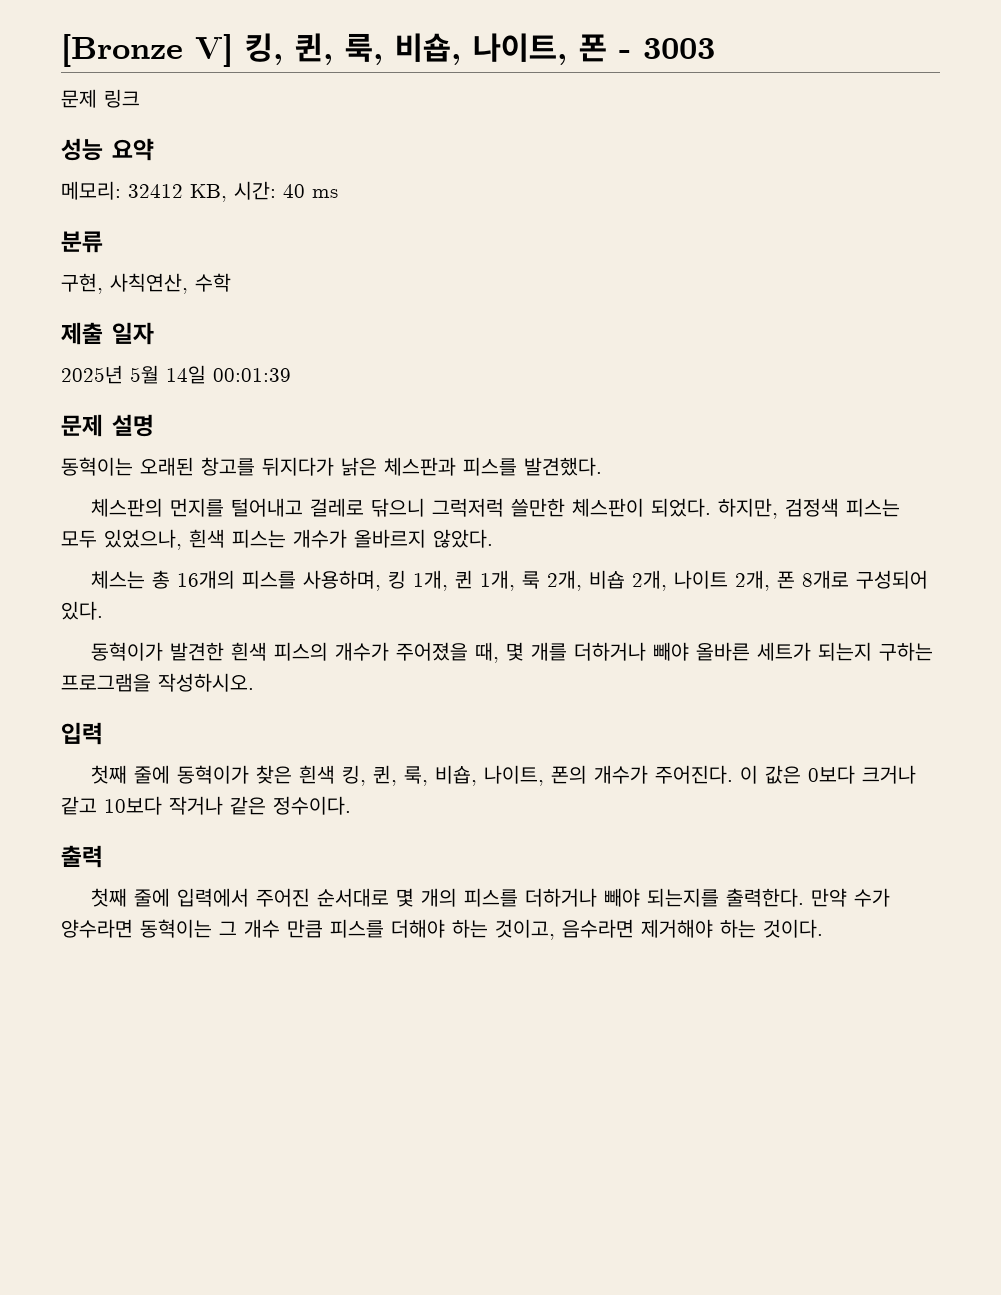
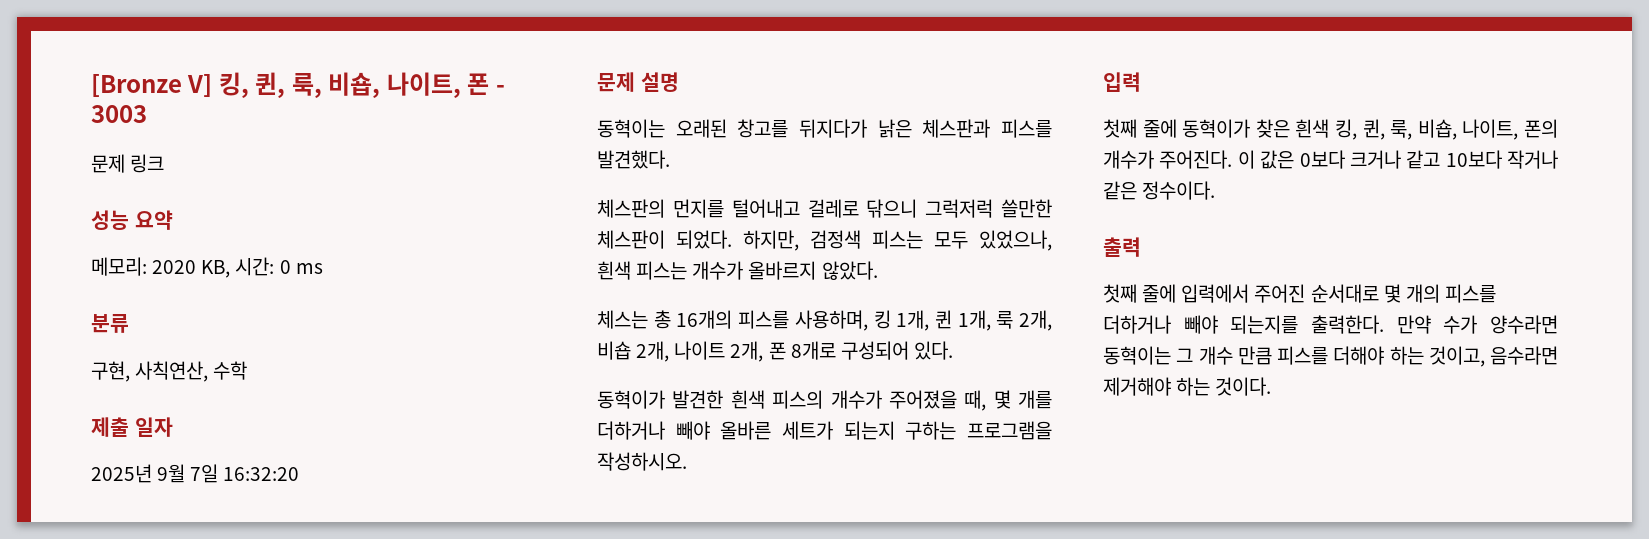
- 메모리: 32412 KB, 시간: 40 ms
+ 메모리: 2020 KB, 시간: 0 ms
- 2025년 5월 14일 00:01:39
+ 2025년 9월 7일 16:32:20

